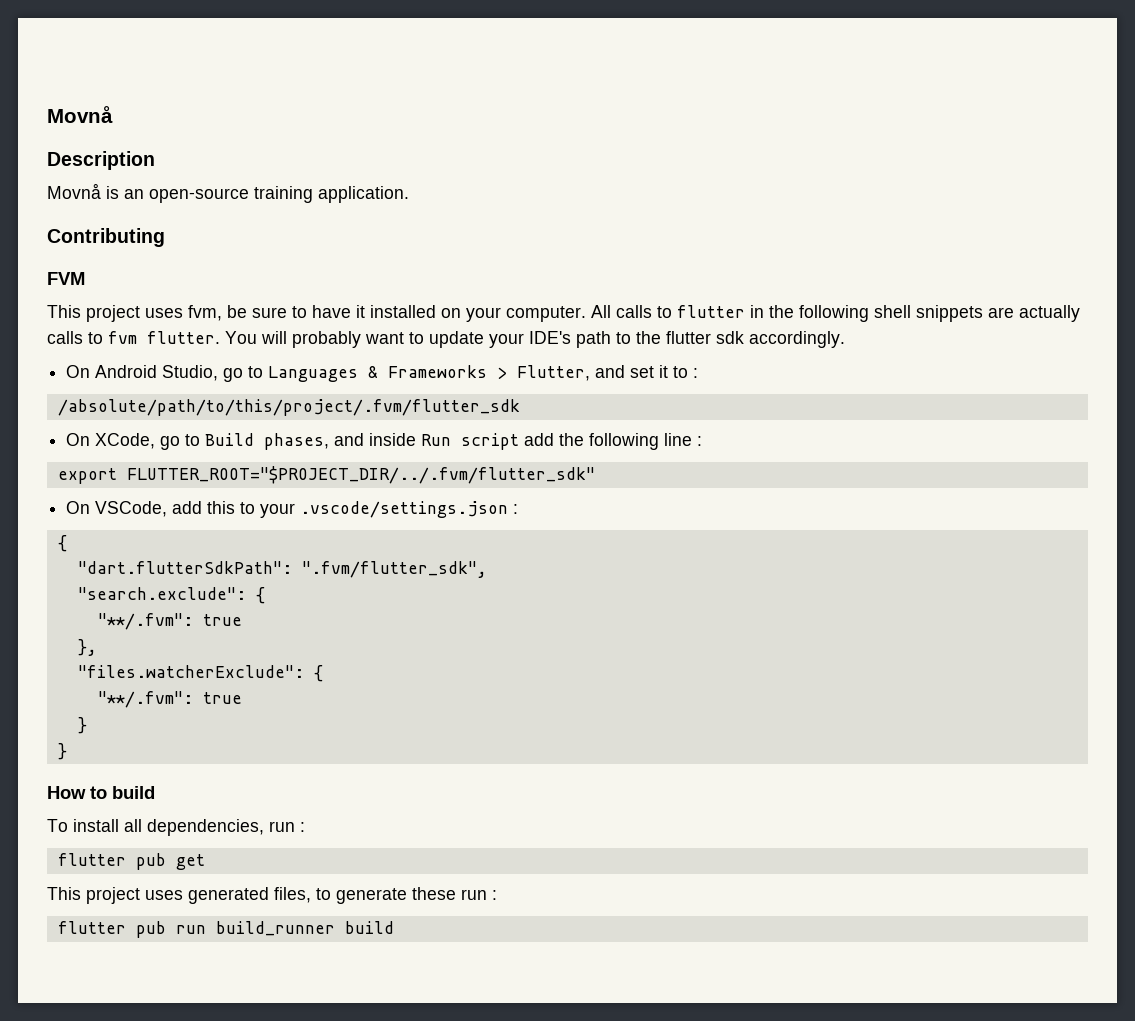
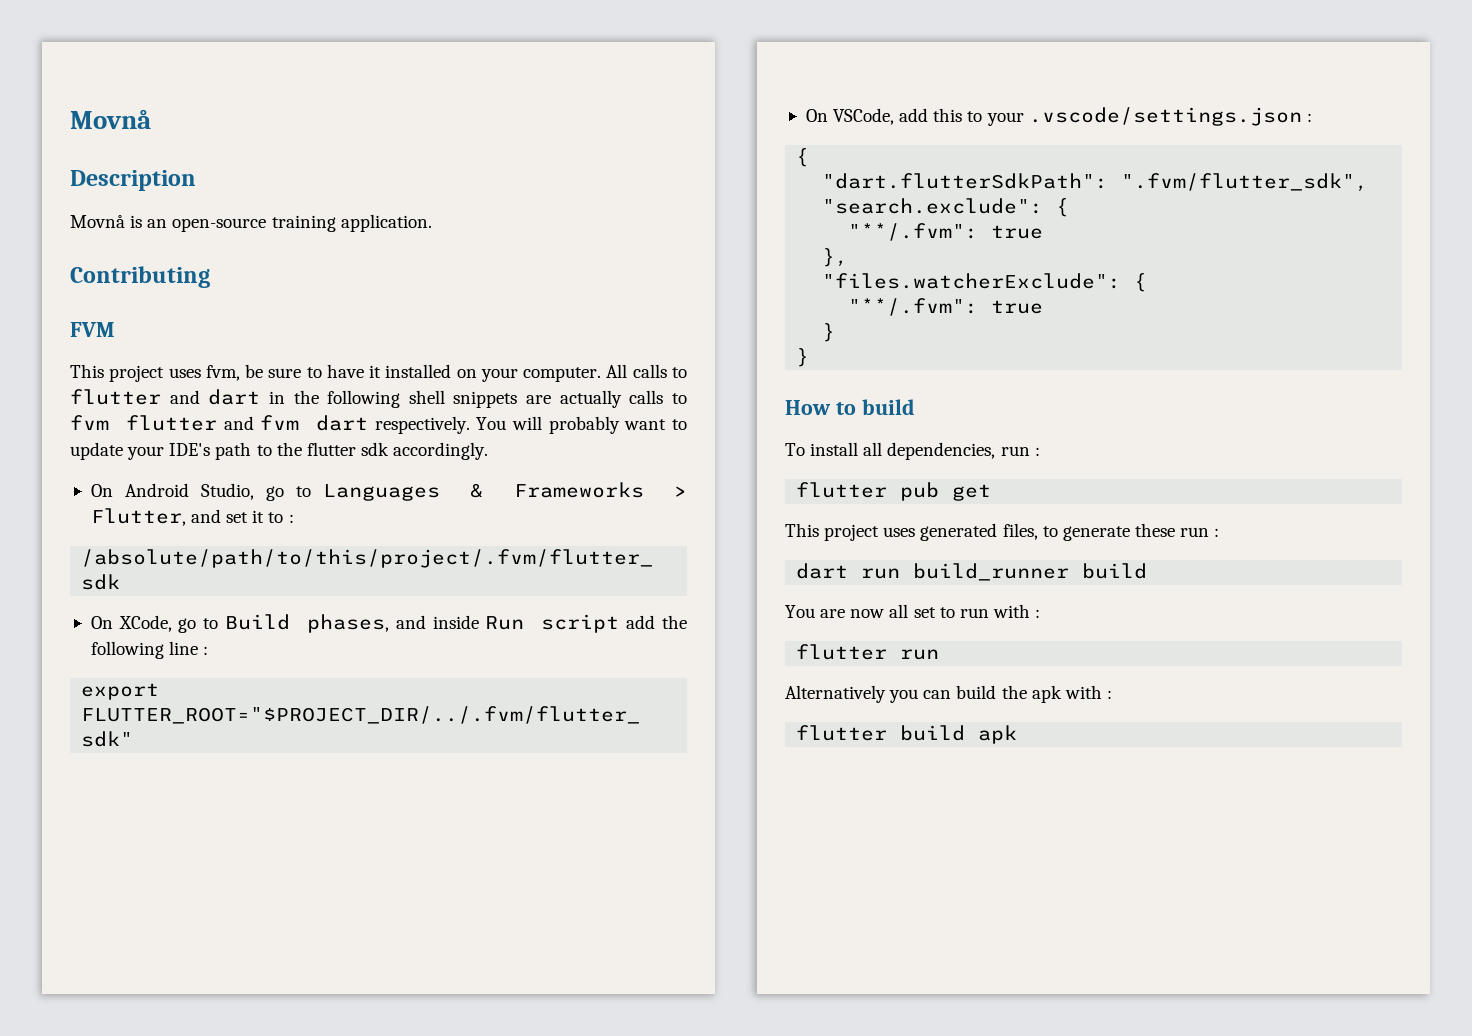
- All calls to flutter in the following shell snippets are actually calls to fvm flutter.
+ All calls to flutter and dart in the following shell snippets are actually calls to fvm flutter and fvm dart respectively.
- flutter pub run build_runner build
+ dart run build_runner build
+ You are now all set to run with :
+ flutter run
+ Alternatively you can build the apk with :
+ flutter build apk

